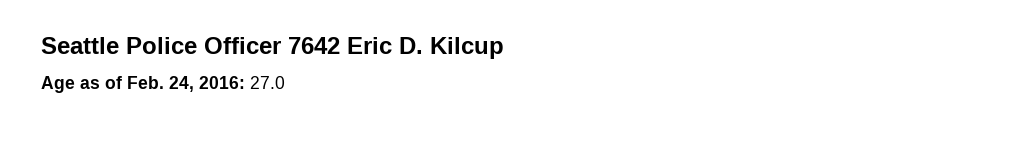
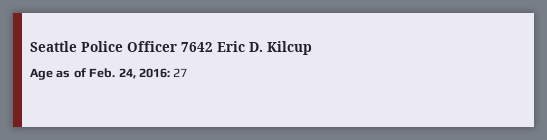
- Age as of Feb. 24, 2016: 27.0
+ Age as of Feb. 24, 2016: 27

